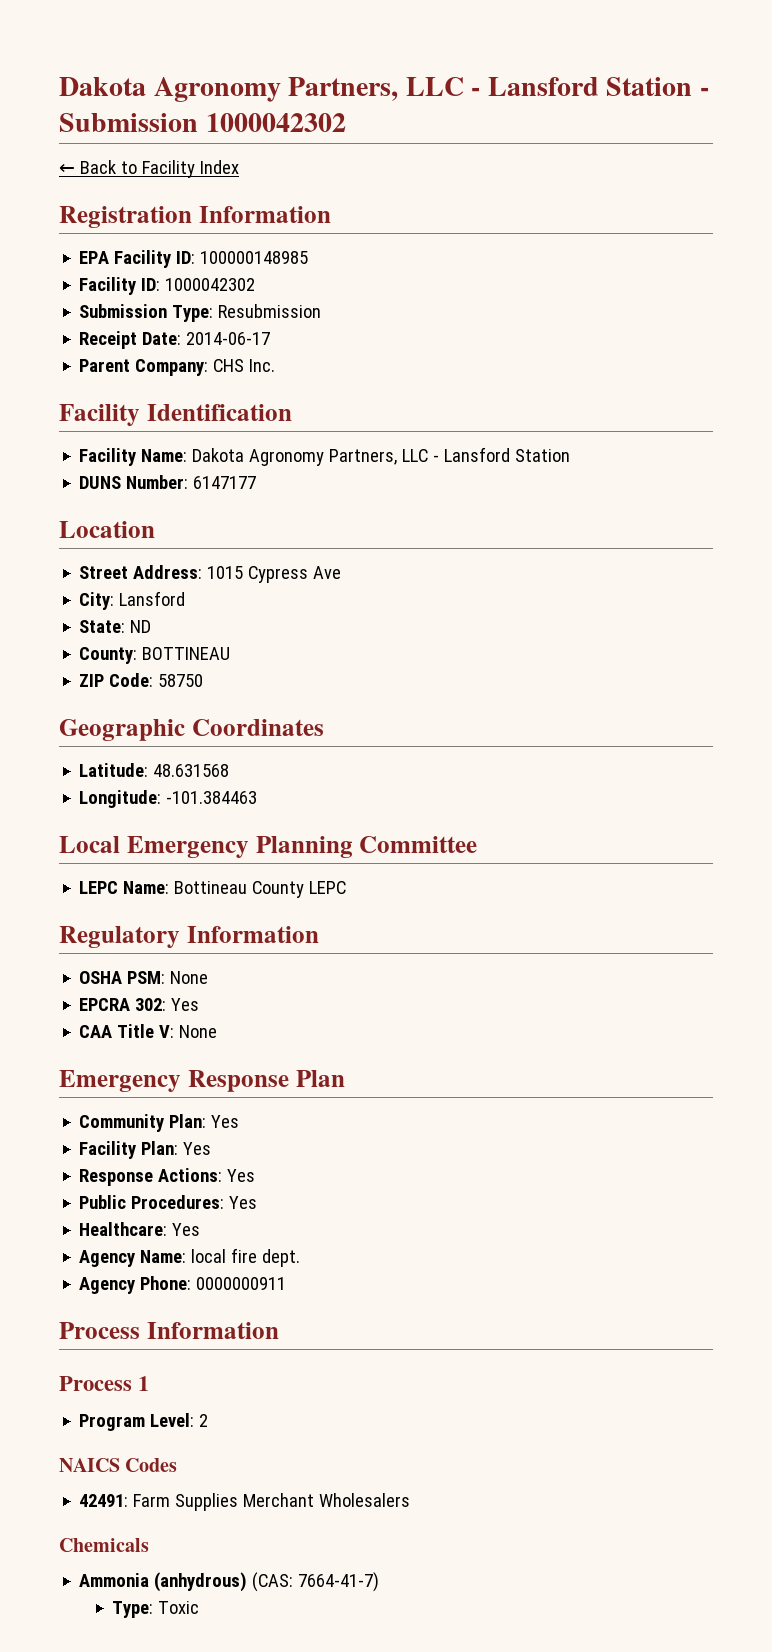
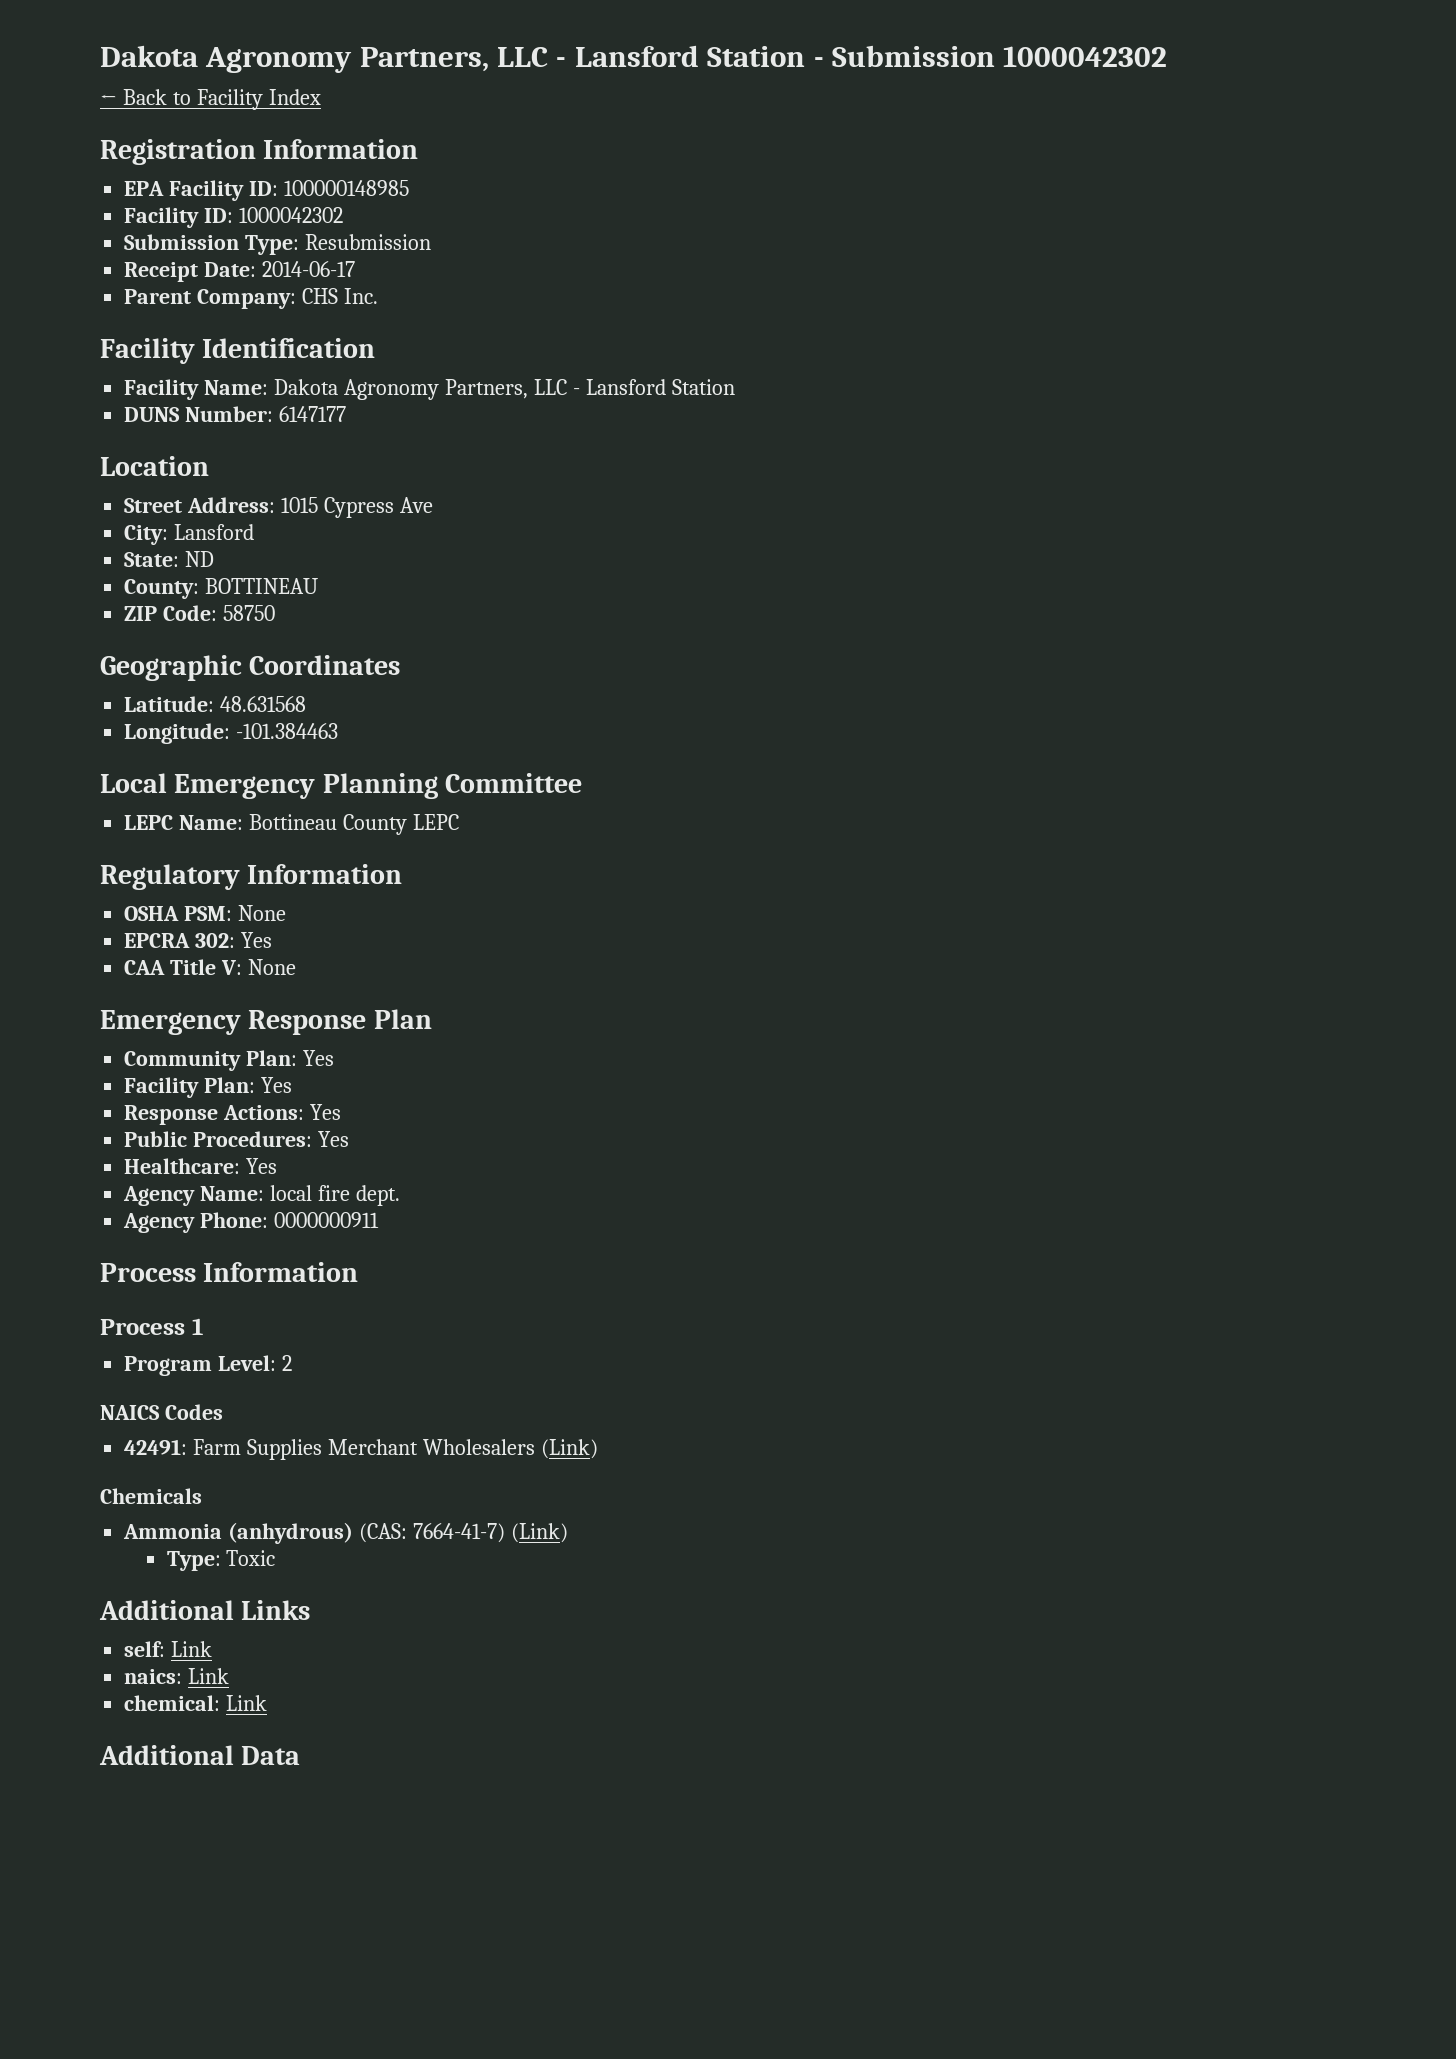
- 42491: Farm Supplies Merchant Wholesalers
+ 42491: Farm Supplies Merchant Wholesalers (Link)
- Ammonia (anhydrous) (CAS: 7664-41-7)
+ Ammonia (anhydrous) (CAS: 7664-41-7) (Link)
+ Additional Links
+ self: Link
+ naics: Link
+ chemical: Link
+ Additional Data

